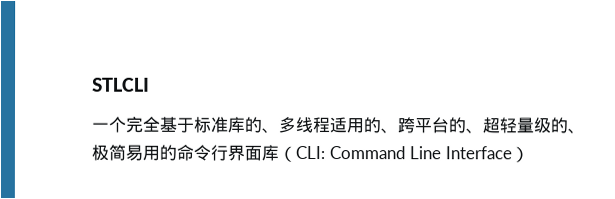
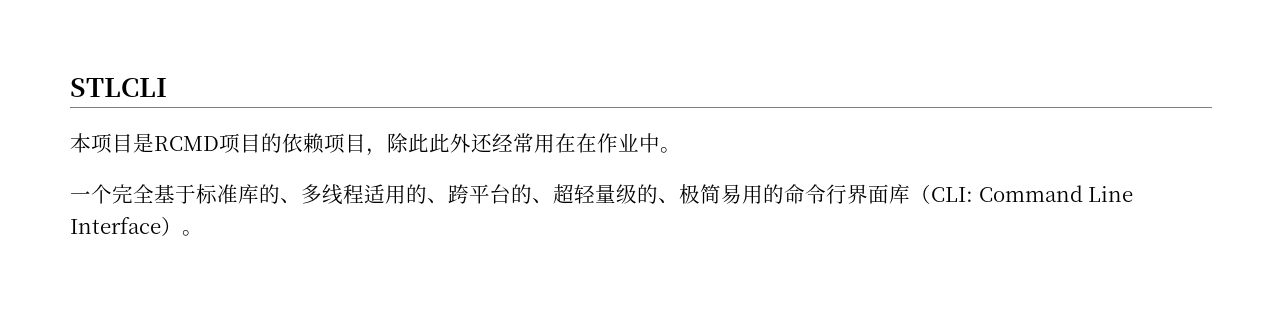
+ 本项目是RCMD项目的依赖项目，除此此外还经常用在在作业中。
- 一个完全基于标准库的、多线程适用的、跨平台的、超轻量级的、极简易用的命令行界面库（CLI: Command Line Interface）
+ 一个完全基于标准库的、多线程适用的、跨平台的、超轻量级的、极简易用的命令行界面库（CLI: Command Line Interface）。

